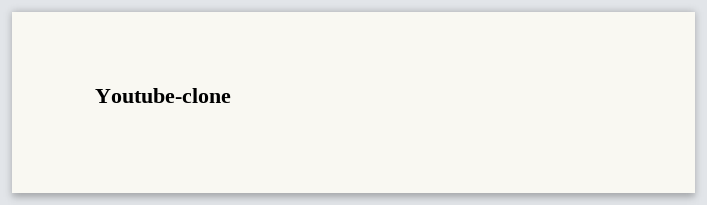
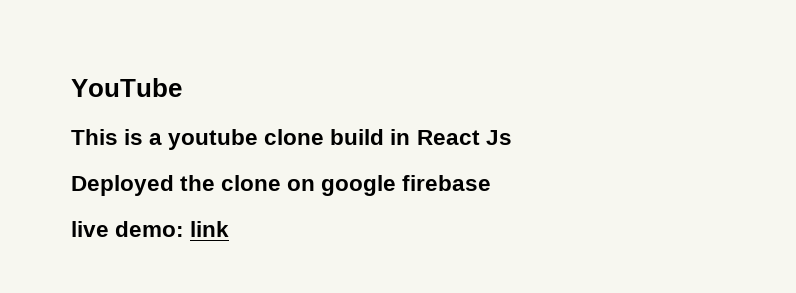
- Youtube-clone
+ YouTube
+ This is a youtube clone build in React Js
+ Deployed the clone on google firebase
+ live demo: link

